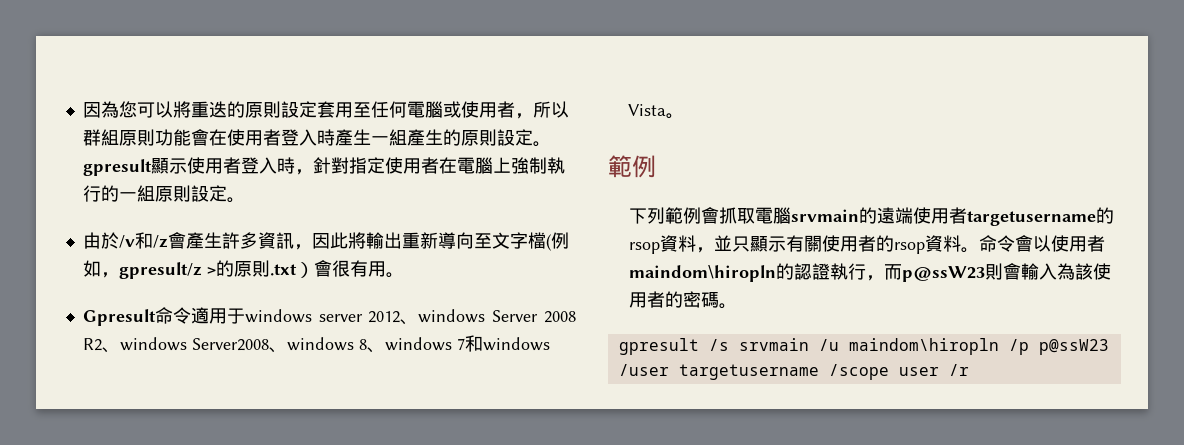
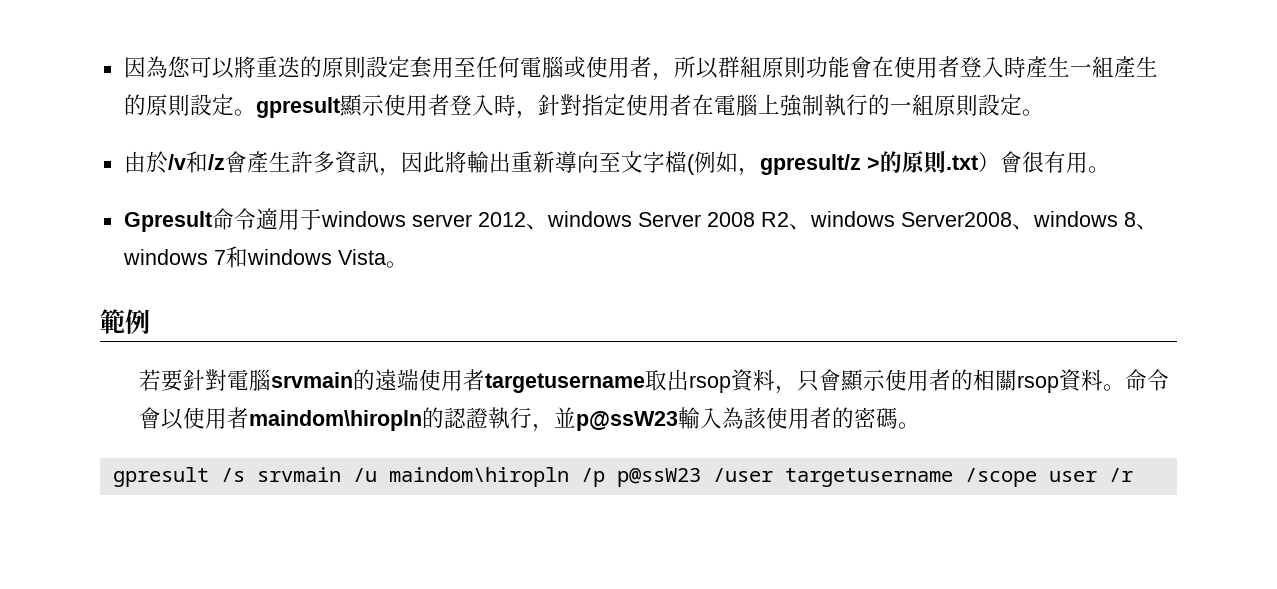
- 下列範例會抓取電腦srvmain的遠端使用者targetusername的rsop資料，並只顯示有關使用者的rsop資料。
+ 若要針對電腦srvmain的遠端使用者targetusername取出rsop資料，只會顯示使用者的相關rsop資料。
- 命令會以使用者maindom\hiropln的認證執行，而p@ssW23則會輸入為該使用者的密碼。
+ 命令會以使用者maindom\hiropln的認證執行，並p@ssW23輸入為該使用者的密碼。

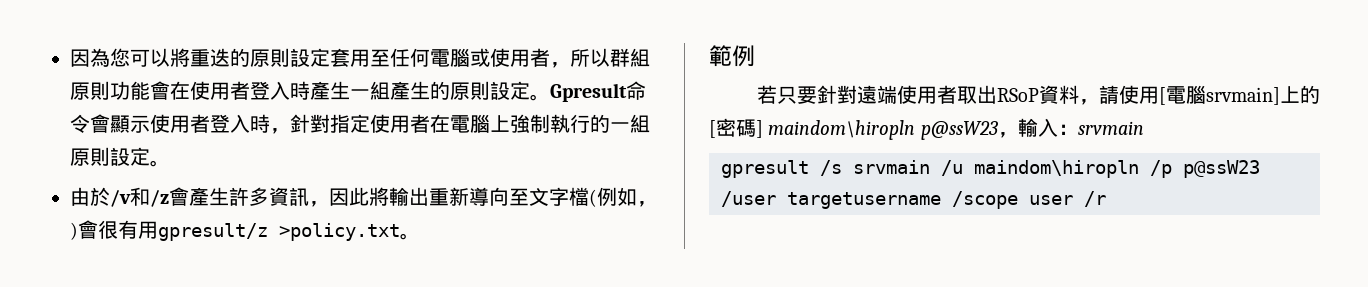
- 因為您可以將重迭的原則設定套用至任何電腦或使用者，所以群組原則功能會在使用者登入時產生一組產生的原則設定。gpresult顯示使用者登入時，針對指定使用者在電腦上強制執行的一組原則設定。
+ 因為您可以將重迭的原則設定套用至任何電腦或使用者，所以群組原則功能會在使用者登入時產生一組產生的原則設定。Gpresult命令會顯示使用者登入時，針對指定使用者在電腦上強制執行的一組原則設定。
- 由於/v和/z會產生許多資訊，因此將輸出重新導向至文字檔(例如，gpresult/z >的原則.txt）會很有用。
- Gpresult命令適用于windows server 2012、windows Server 2008 R2、windows Server2008、windows 8、windows 7和windows Vista。
+ 由於/v和/z會產生許多資訊，因此將輸出重新導向至文字檔(例如，)會很有用gpresult/z >policy.txt。
  範例
- 若要針對電腦srvmain的遠端使用者targetusername取出rsop資料，只會顯示使用者的相關rsop資料。命令會以使用者maindom\hiropln的認證執行，並p@ssW23輸入為該使用者的密碼。
+ 若只要針對遠端使用者取出RSoP資料，請使用[電腦srvmain]上的[密碼] maindom\hiropln p@ssW23，輸入：srvmain

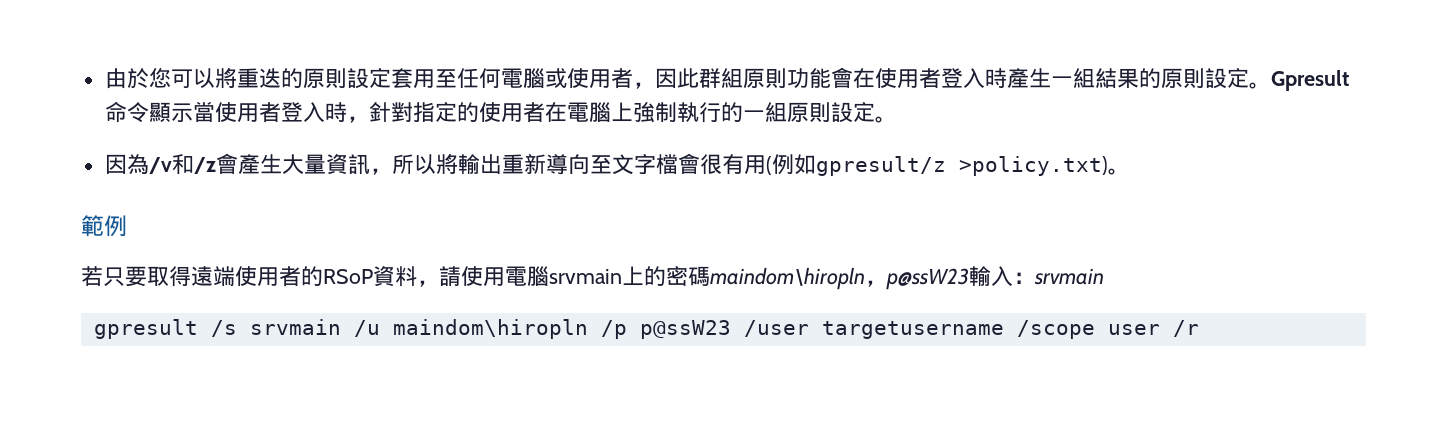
- 因為您可以將重迭的原則設定套用至任何電腦或使用者，所以群組原則功能會在使用者登入時產生一組產生的原則設定。
+ 由於您可以將重迭的原則設定套用至任何電腦或使用者，因此群組原則功能會在使用者登入時產生一組結果的原則設定。
- Gpresult命令會顯示使用者登入時，針對指定使用者在電腦上強制執行的一組原則設定。
+ Gpresult命令顯示當使用者登入時，針對指定的使用者在電腦上強制執行的一組原則設定。
- 由於/v和/z會產生許多資訊，因此將輸出重新導向至文字檔(例如，)會很有用gpresult/z >policy.txt。
+ 因為/v和/z會產生大量資訊，所以將輸出重新導向至文字檔會很有用(例如gpresult/z >policy.txt)。
- 若只要針對遠端使用者取出RSoP資料，請使用[電腦srvmain]上的[密碼] maindom\hiropln p@ssW23，輸入：srvmain
+ 若只要取得遠端使用者的RSoP資料，請使用電腦srvmain上的密碼maindom\hiropln，p@ssW23輸入：srvmain

